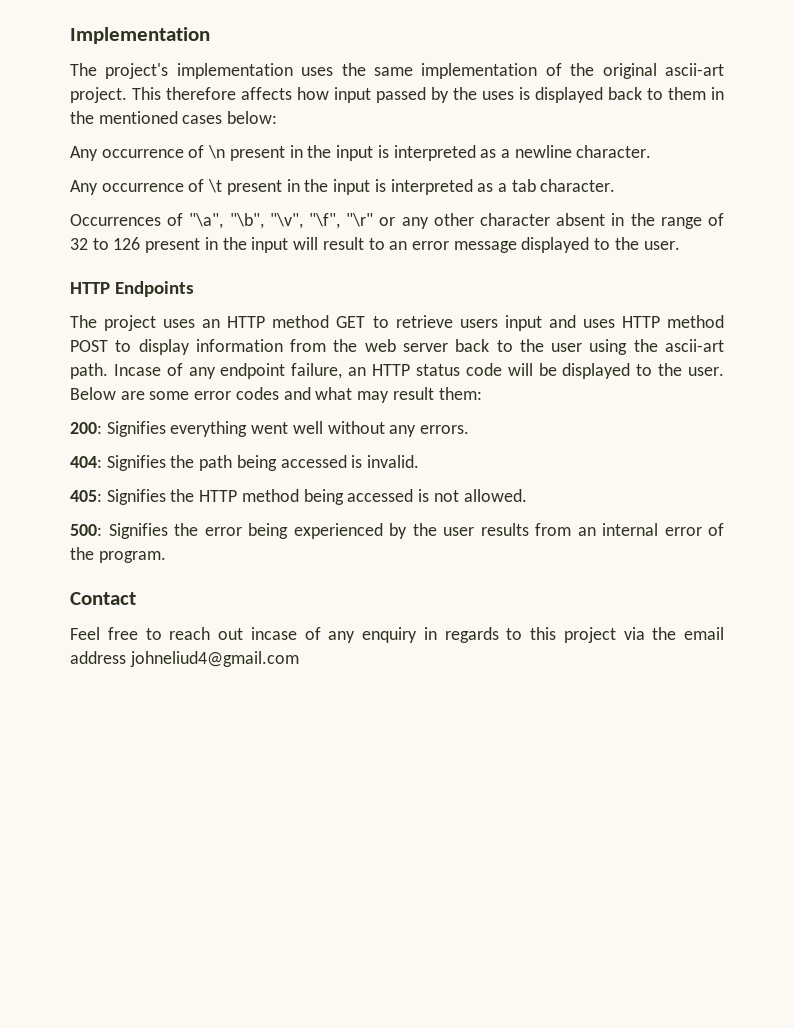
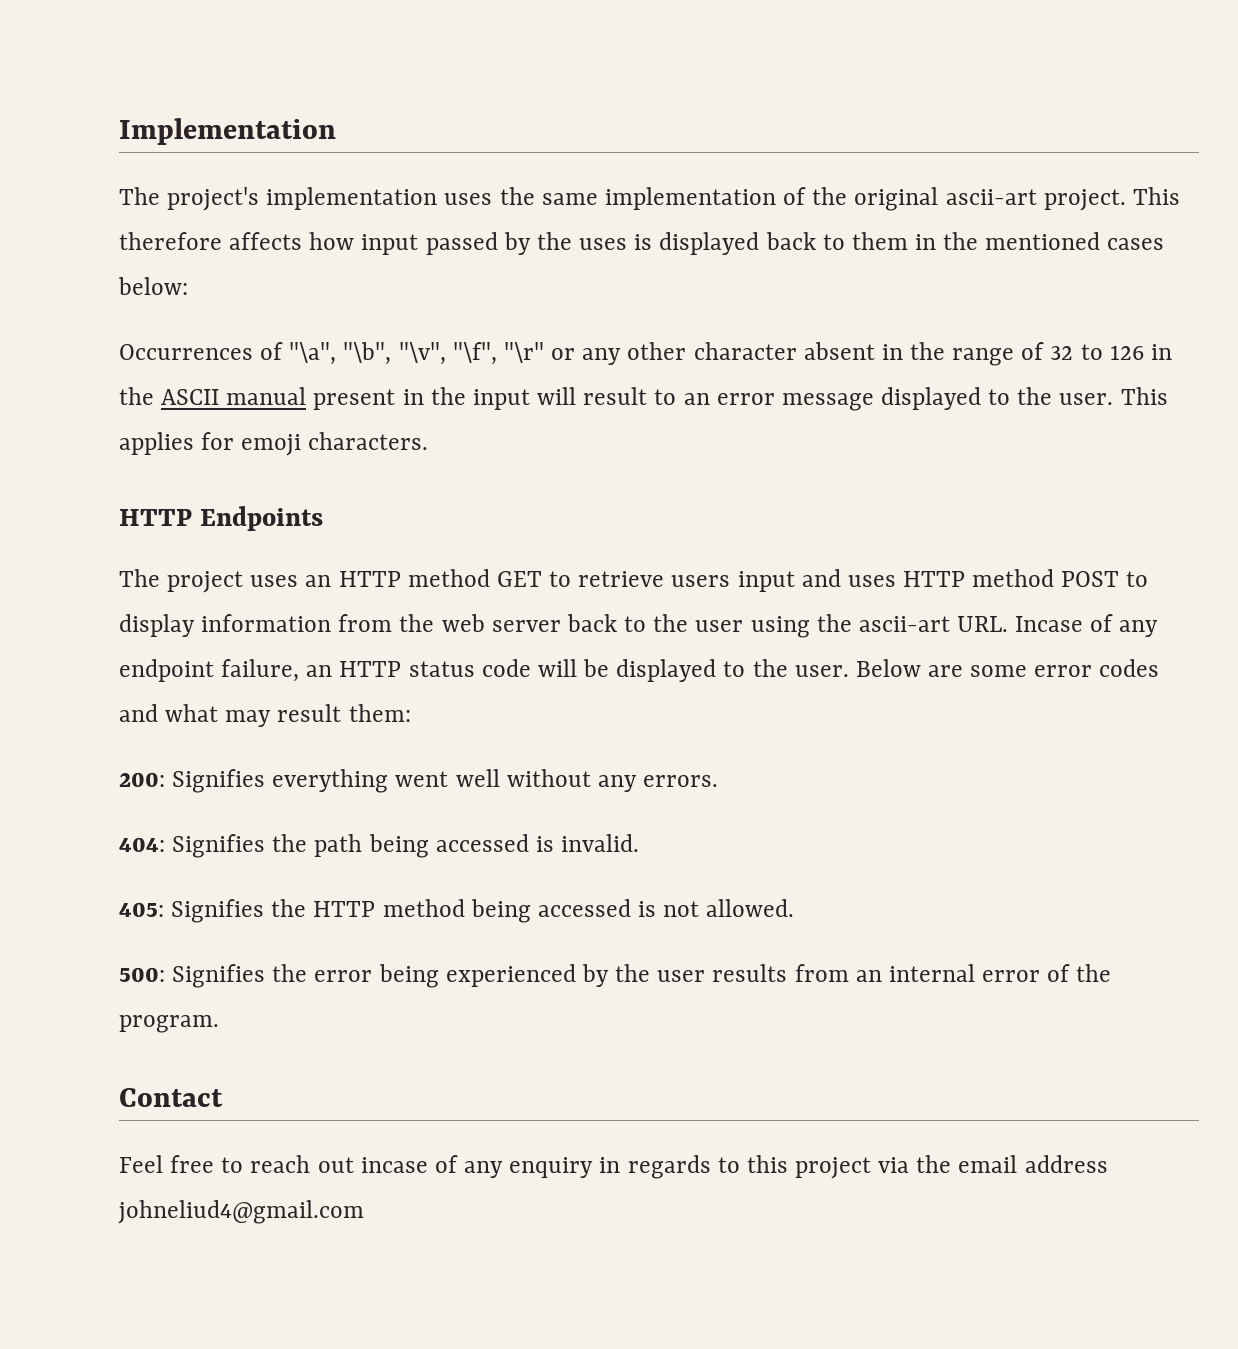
- Any occurrence of \n present in the input is interpreted as a newline character.
- Any occurrence of \t present in the input is interpreted as a tab character.
- Occurrences of "\a", "\b", "\v", "\f", "\r" or any other character absent in the range of 32 to 126 present in the input will result to an error message displayed to the user.
+ Occurrences of "\a", "\b", "\v", "\f", "\r" or any other character absent in the range of 32 to 126 in the ASCII manual present in the input will result to an error message displayed to the user. This applies for emoji characters.
- The project uses an HTTP method GET to retrieve users input and uses HTTP method POST to display information from the web server back to the user using the ascii-art path. Incase of any endpoint failure, an HTTP status code will be displayed to the user.
+ The project uses an HTTP method GET to retrieve users input and uses HTTP method POST to display information from the web server back to the user using the ascii-art URL. Incase of any endpoint failure, an HTTP status code will be displayed to the user.

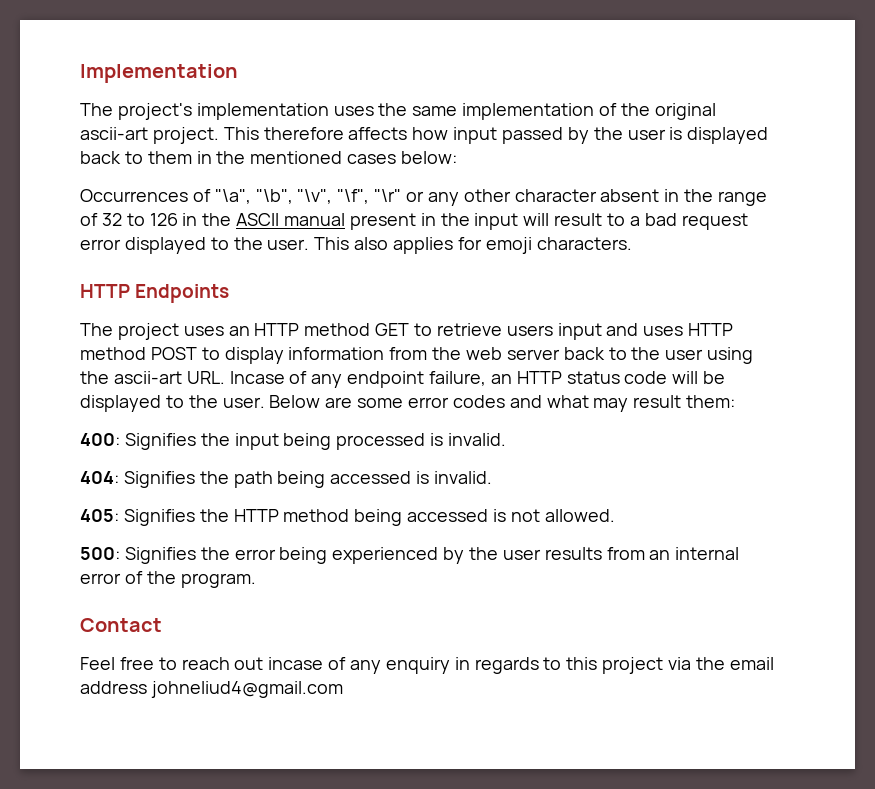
- This therefore affects how input passed by the uses is displayed back to them in the mentioned cases below:
+ This therefore affects how input passed by the user is displayed back to them in the mentioned cases below:
- Occurrences of "\a", "\b", "\v", "\f", "\r" or any other character absent in the range of 32 to 126 in the ASCII manual present in the input will result to an error message displayed to the user.
+ Occurrences of "\a", "\b", "\v", "\f", "\r" or any other character absent in the range of 32 to 126 in the ASCII manual present in the input will result to a bad request error displayed to the user.
- This applies for emoji characters.
+ This also applies for emoji characters.
- 200: Signifies everything went well without any errors.
+ 400: Signifies the input being processed is invalid.

